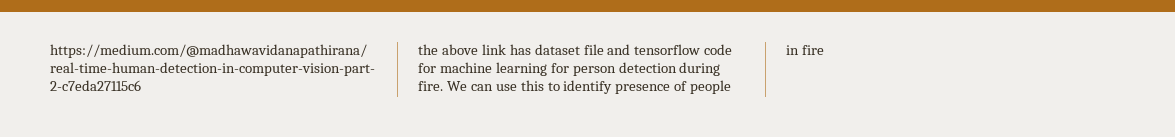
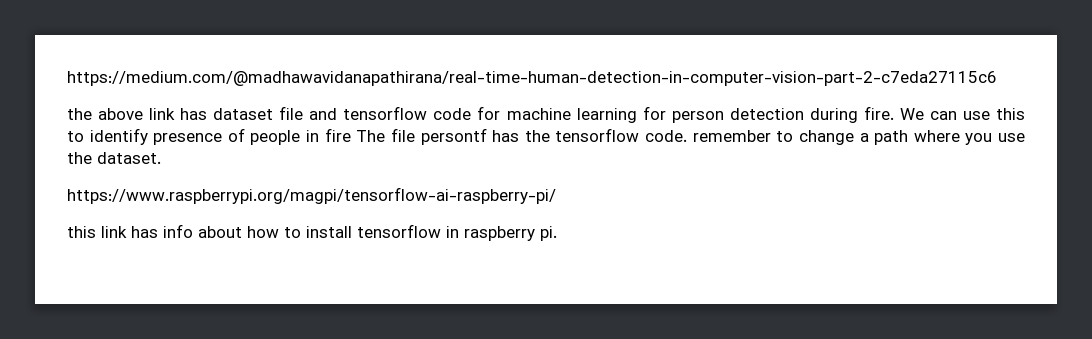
- We can use this to identify presence of people in fire
+ We can use this to identify presence of people in fire The file persontf has the tensorflow code. remember to change a path where you use the dataset.
+ https://www.raspberrypi.org/magpi/tensorflow-ai-raspberry-pi/
+ this link has info about how to install tensorflow in raspberry pi.

